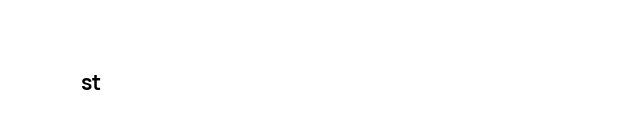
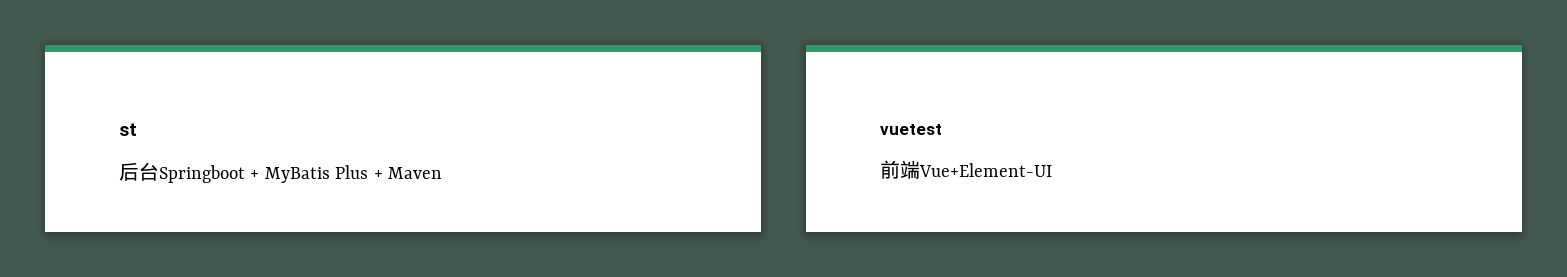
+ 后台Springboot + MyBatis Plus + Maven
+ vuetest
+ 前端Vue+Element-UI

